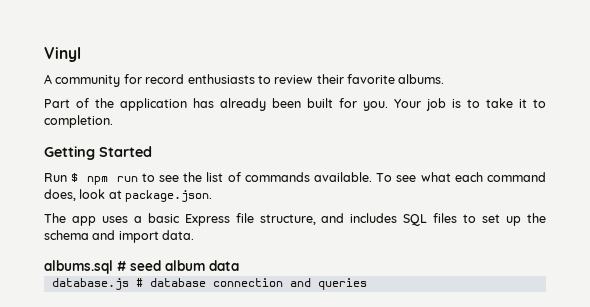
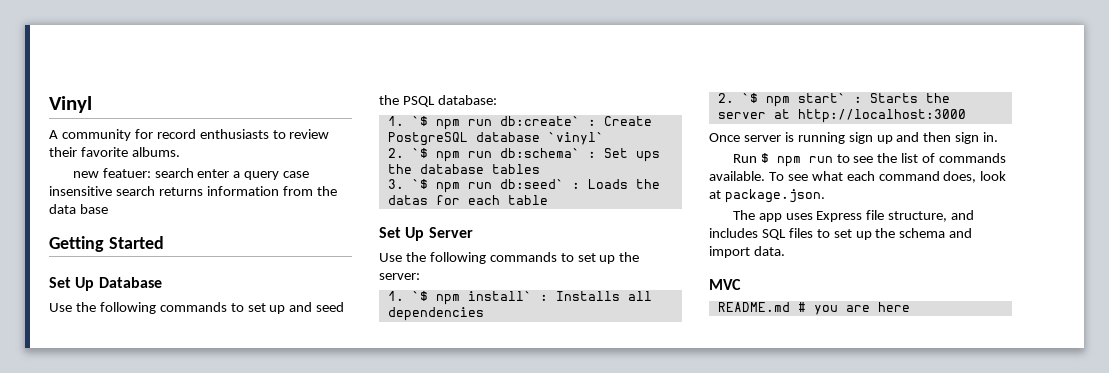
- Part of the application has already been built for you. Your job is to take it to completion.
+ new featuer: search enter a query case insensitive search returns information from the data base
  Getting Started
+ Set Up Database
+ Use the following commands to set up and seed the PSQL database:
+ 1. `$ npm run db:create` : Create PostgreSQL database `vinyl`
+ 2. `$ npm run db:schema` : Set ups the database tables
+ 3. `$ npm run db:seed` : Loads the datas for each table
+ Set Up Server
+ Use the following commands to set up the server:
+ 1. `$ npm install` : Installs all dependencies
+ 2. `$ npm start` : Starts the server at http://localhost:3000
+ Once server is running sign up and then sign in.
- The app uses a basic Express file structure, and includes SQL files to set up the schema and import data.
+ The app uses Express file structure, and includes SQL files to set up the schema and import data.
- albums.sql # seed album data
- database.js # database connection and queries
+ MVC
+ README.md # you are here

